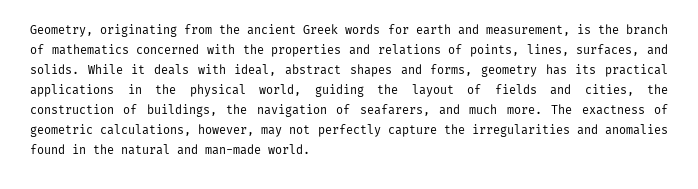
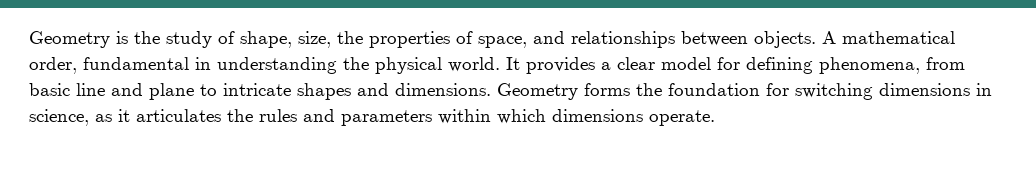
- Geometry, originating from the ancient Greek words for earth and measurement, is the branch of mathematics concerned with the properties and relations of points, lines, surfaces, and solids. While it deals with ideal, abstract shapes and forms, geometry has its practical applications in the physical world, guiding the layout of fields and cities, the construction of buildings, the navigation of seafarers, and much more. The exactness of geometric calculations, however, may not perfectly capture the irregularities and anomalies found in the natural and man-made world.
+ Geometry is the study of shape, size, the properties of space, and relationships between objects. A mathematical order, fundamental in understanding the physical world. It provides a clear model for defining phenomena, from basic line and plane to intricate shapes and dimensions. Geometry forms the foundation for switching dimensions in science, as it articulates the rules and parameters within which dimensions operate.

